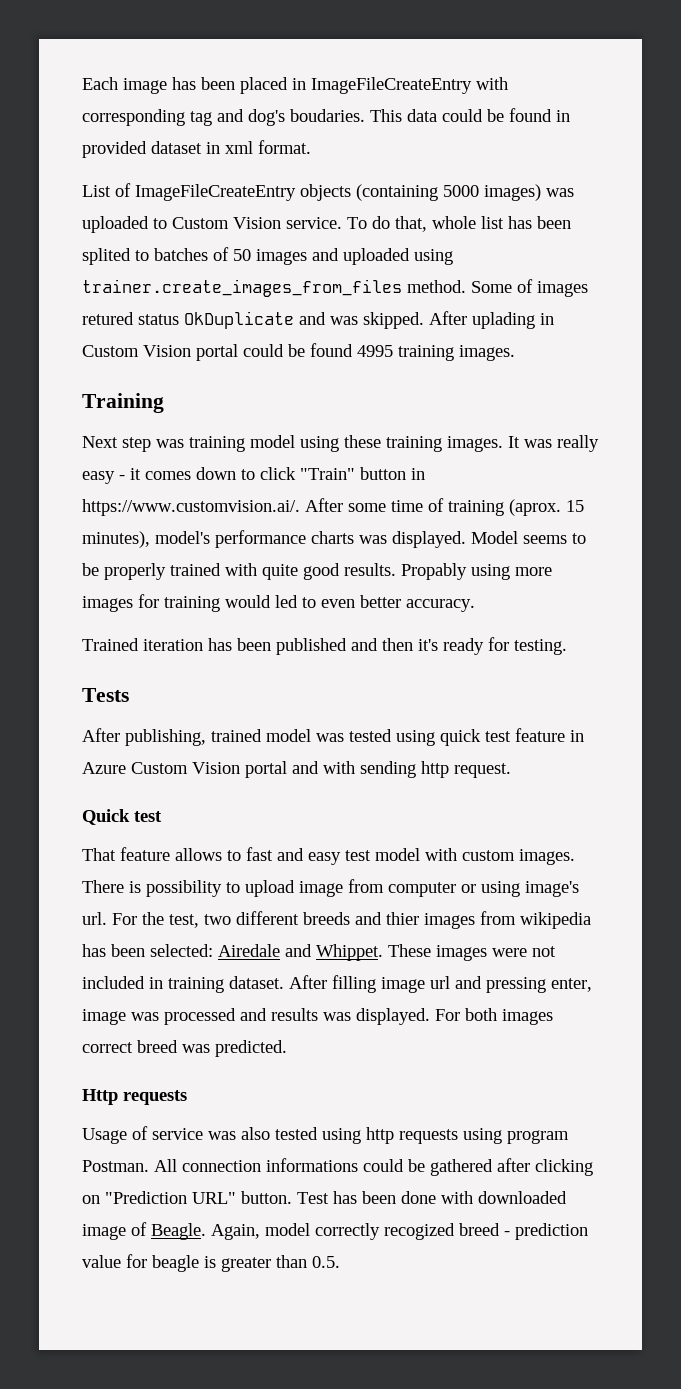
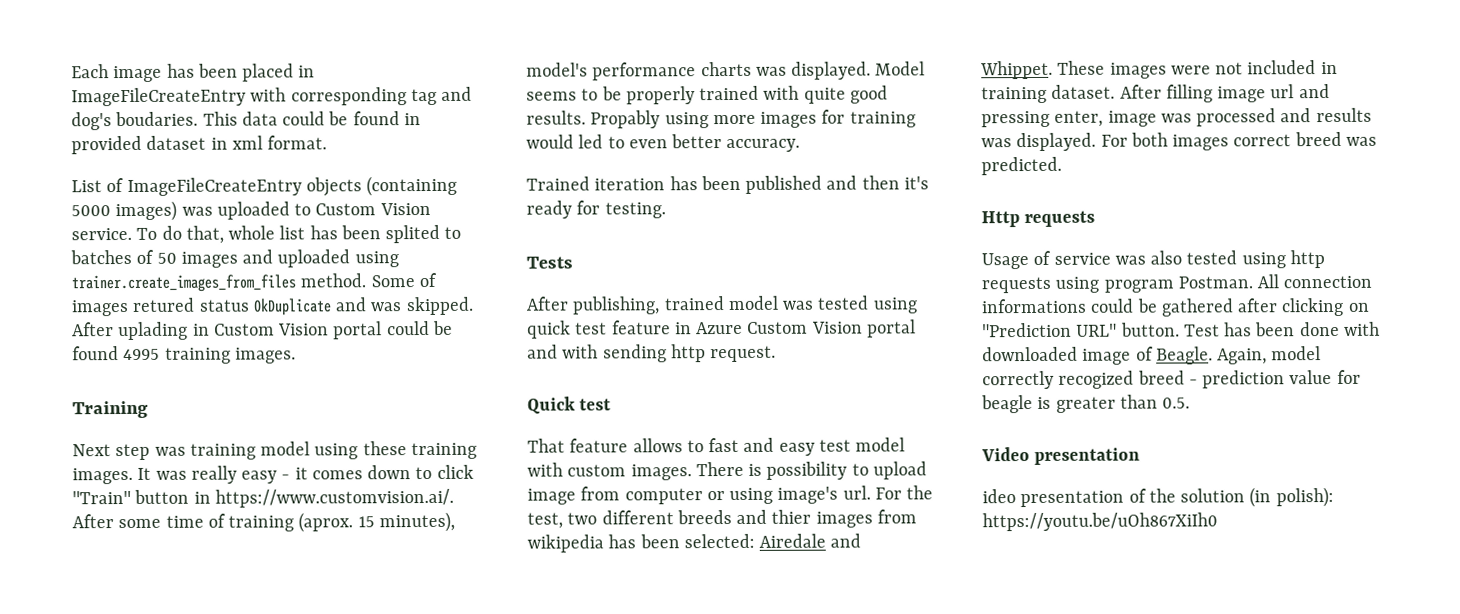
+ Video presentation
+ ideo presentation of the solution (in polish): https://youtu.be/uOh867XiIh0

